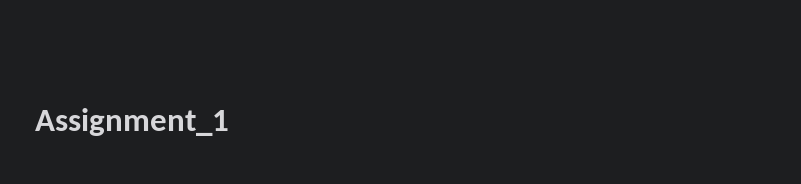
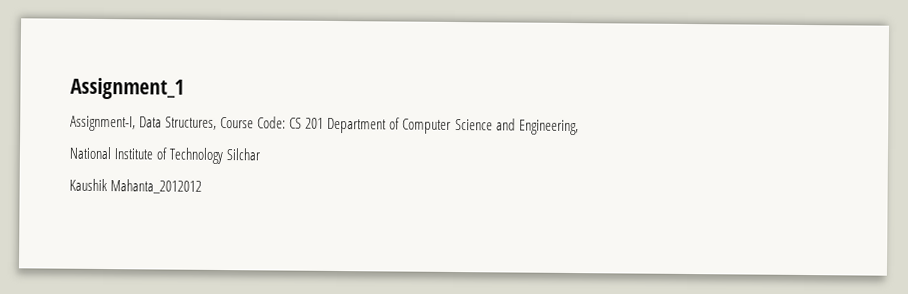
+ Assignment-I, Data Structures, Course Code: CS 201 Department of Computer Science and Engineering,
+ National Institute of Technology Silchar
+ Kaushik Mahanta_2012012

